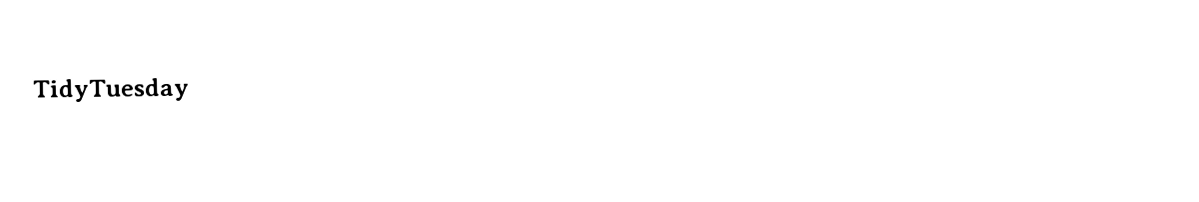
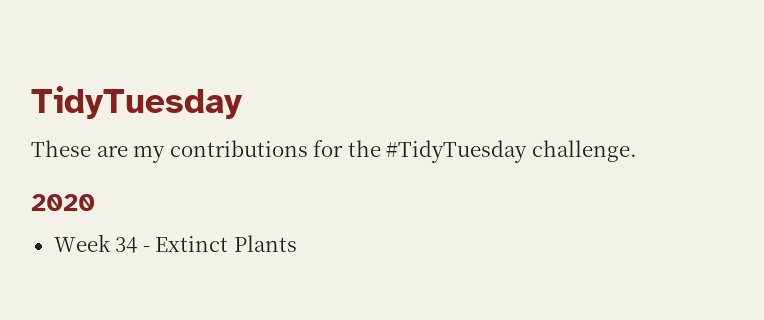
+ These are my contributions for the #TidyTuesday challenge.
+ 2020
+ Week 34 - Extinct Plants

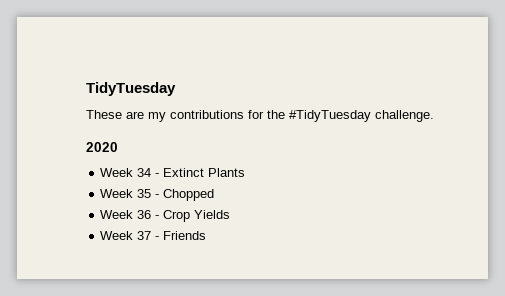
+ Week 35 - Chopped
+ Week 36 - Crop Yields
+ Week 37 - Friends

